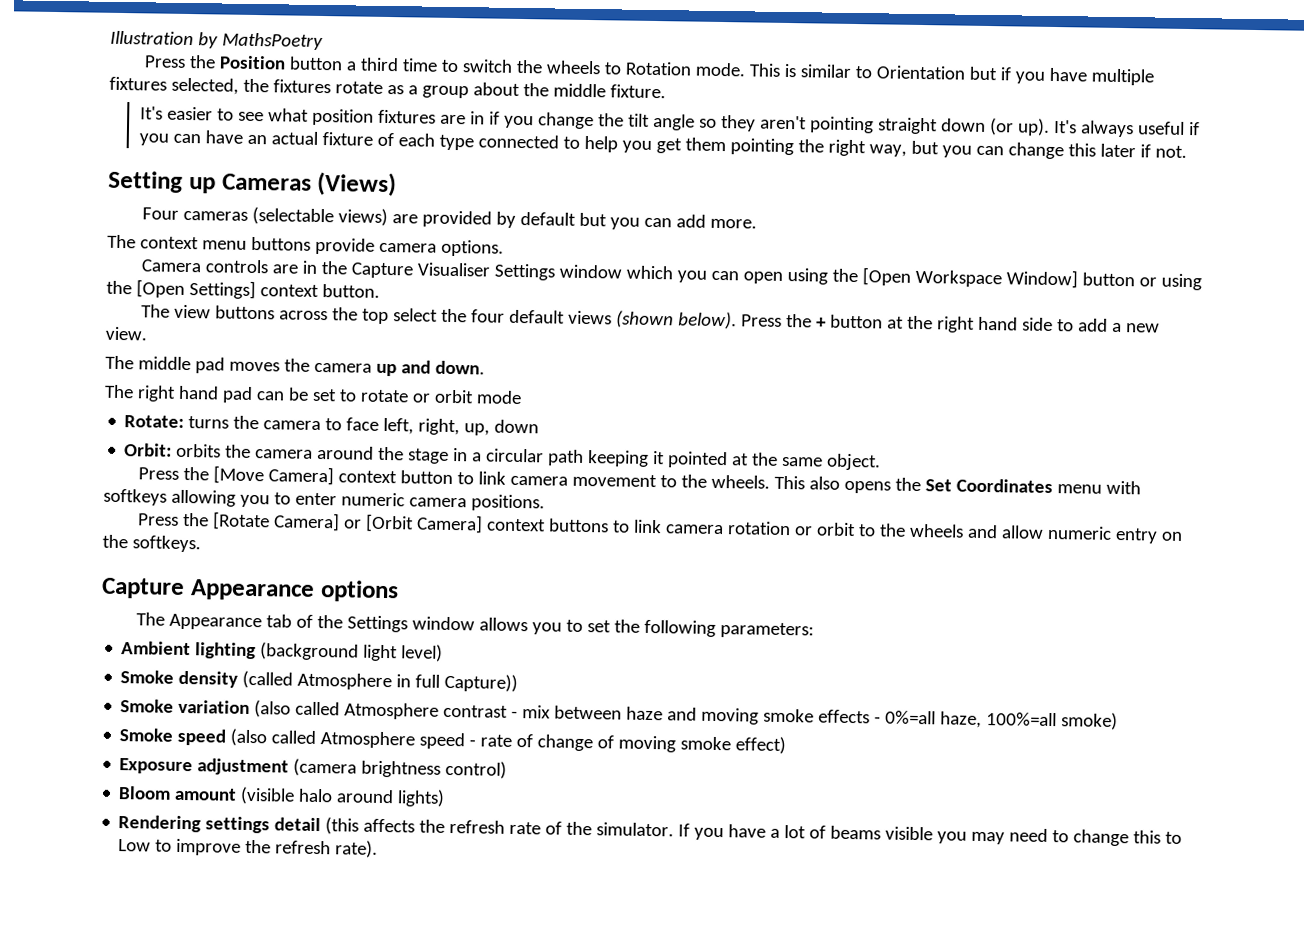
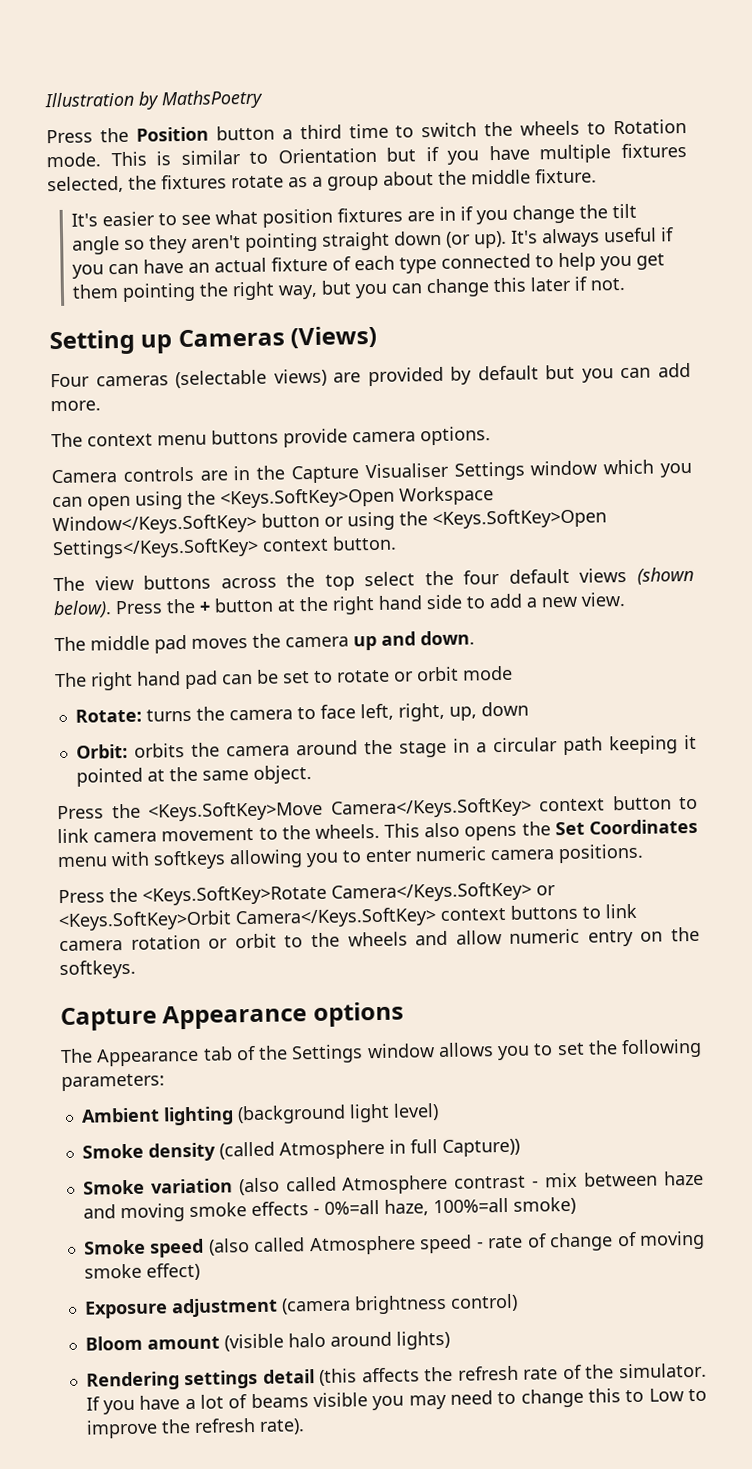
- Camera controls are in the Capture Visualiser Settings window which you can open using the [Open Workspace Window] button or using the [Open Settings] context button.
+ Camera controls are in the Capture Visualiser Settings window which you can open using the <Keys.SoftKey>Open Workspace Window</Keys.SoftKey> button or using the <Keys.SoftKey>Open Settings</Keys.SoftKey> context button.
- Press the [Move Camera] context button to link camera movement to the wheels.
+ Press the <Keys.SoftKey>Move Camera</Keys.SoftKey> context button to link camera movement to the wheels.
- Press the [Rotate Camera] or [Orbit Camera] context buttons to link camera rotation or orbit to the wheels and allow numeric entry on the softkeys.
+ Press the <Keys.SoftKey>Rotate Camera</Keys.SoftKey> or <Keys.SoftKey>Orbit Camera</Keys.SoftKey> context buttons to link camera rotation or orbit to the wheels and allow numeric entry on the softkeys.

